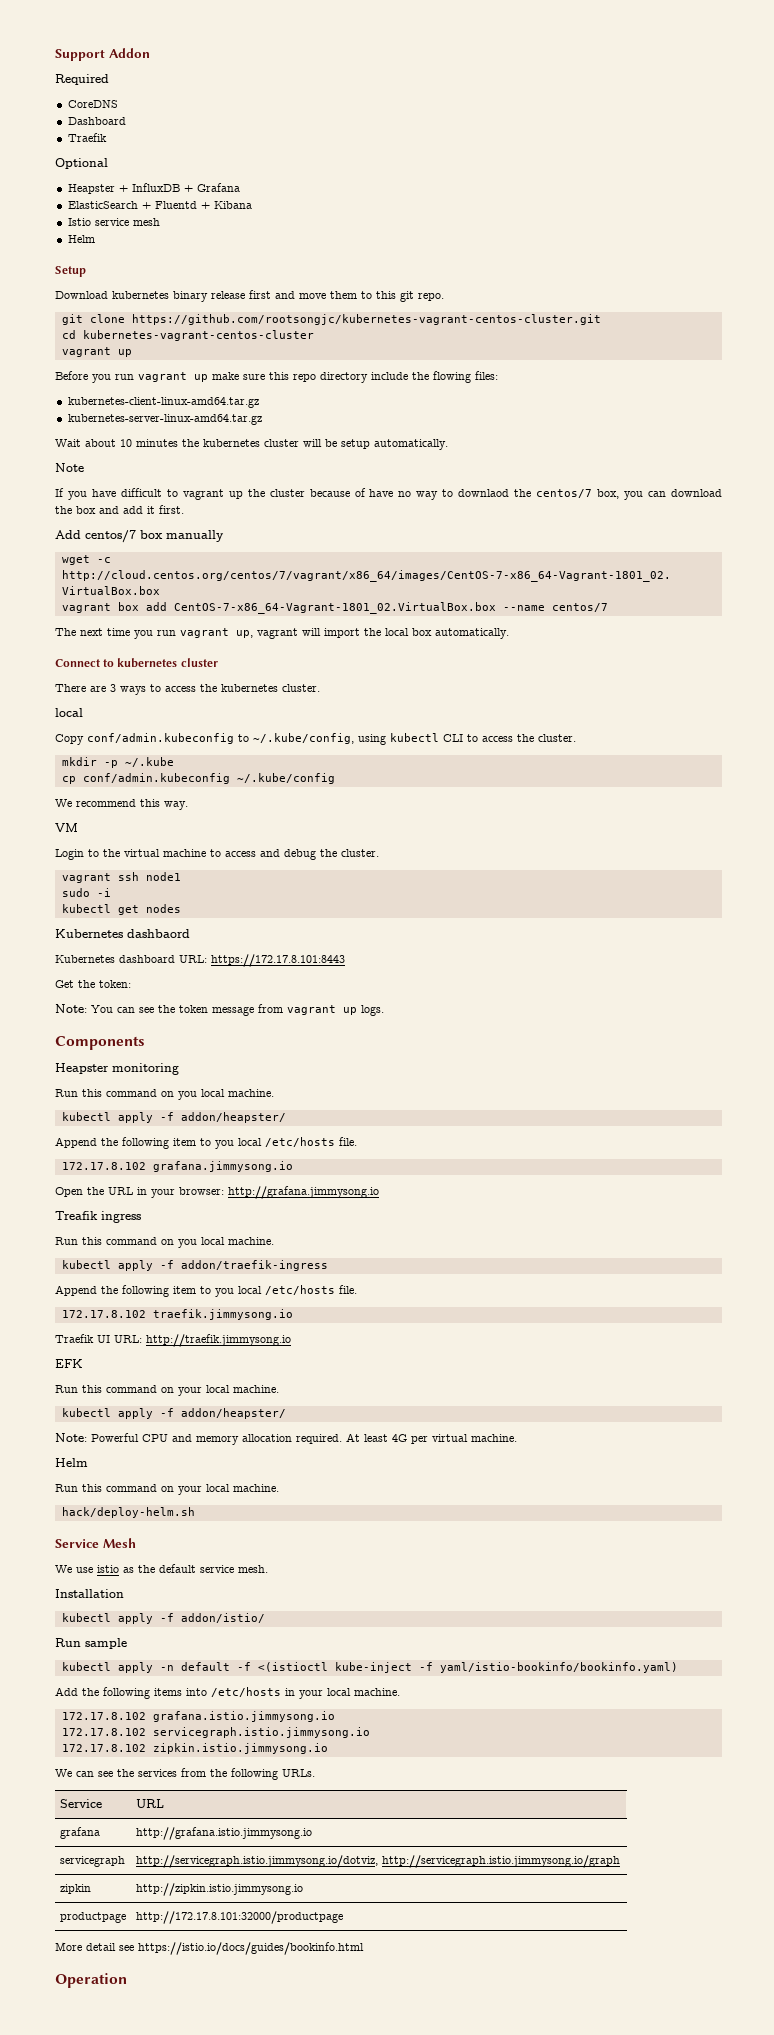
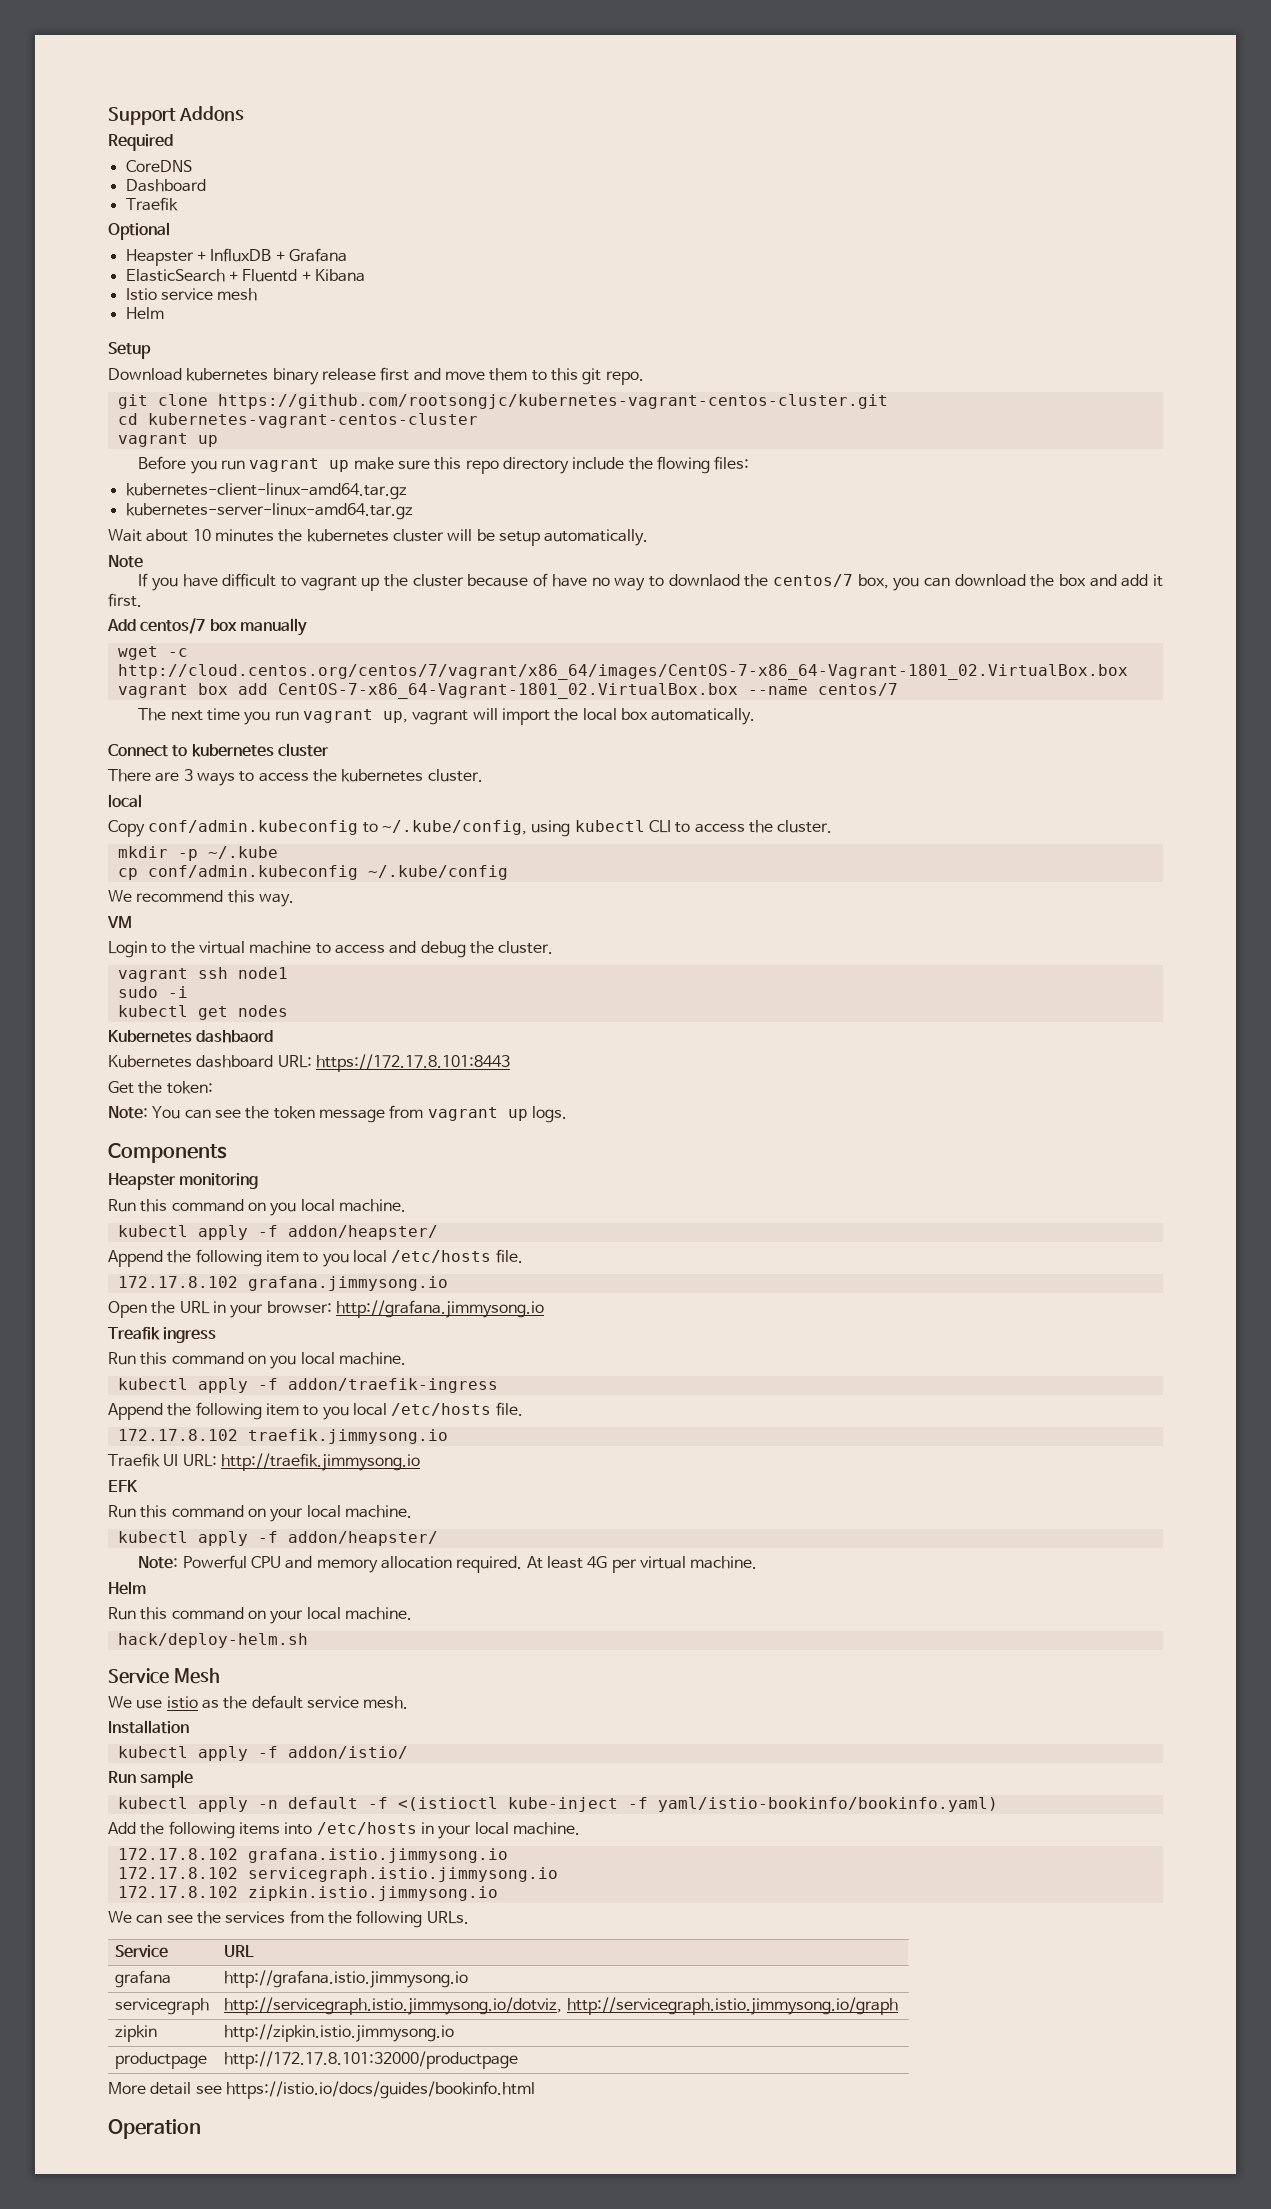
- Support Addon
+ Support Addons

